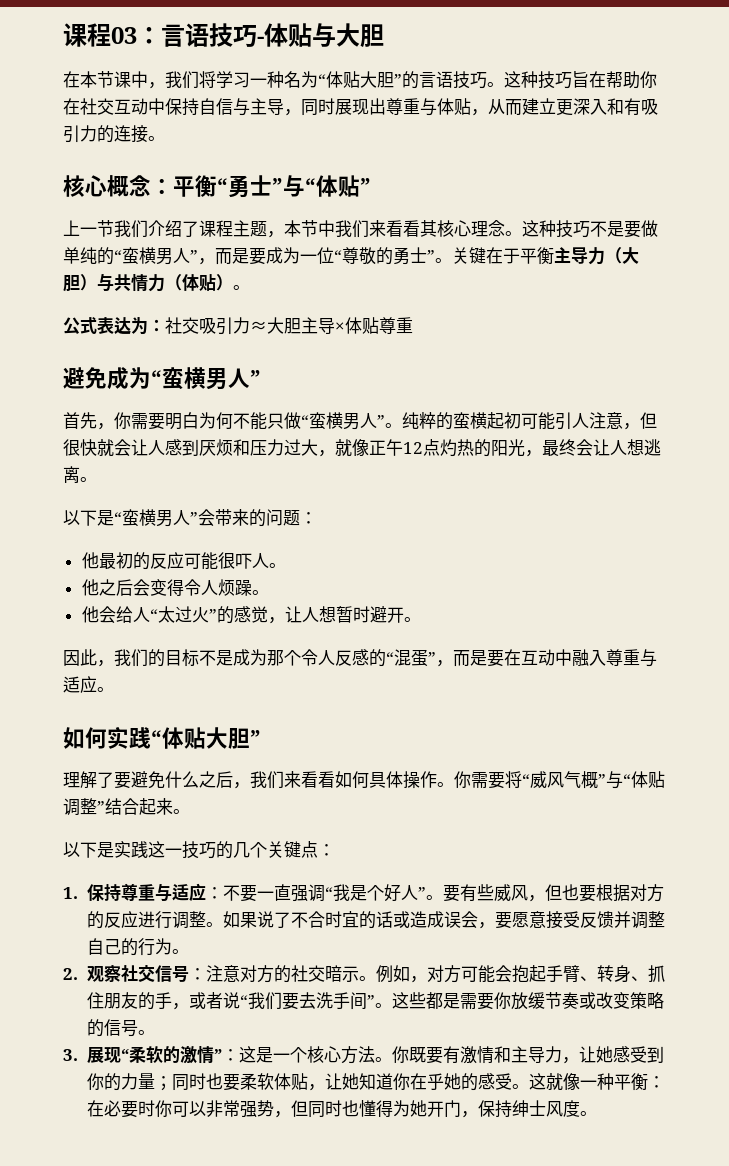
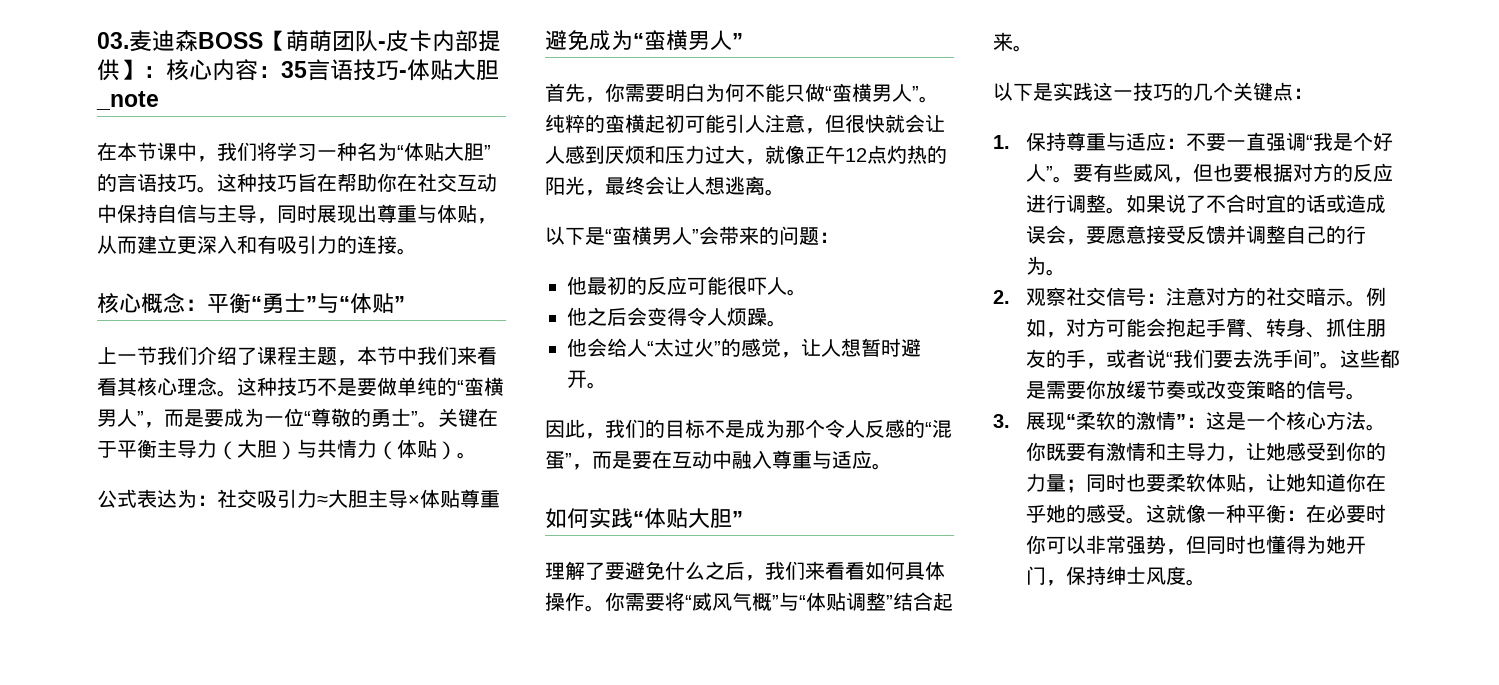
- 课程03：言语技巧-体贴与大胆
+ 03.麦迪森BOSS【萌萌团队-皮卡内部提供】：核心内容：35言语技巧-体贴大胆_note

